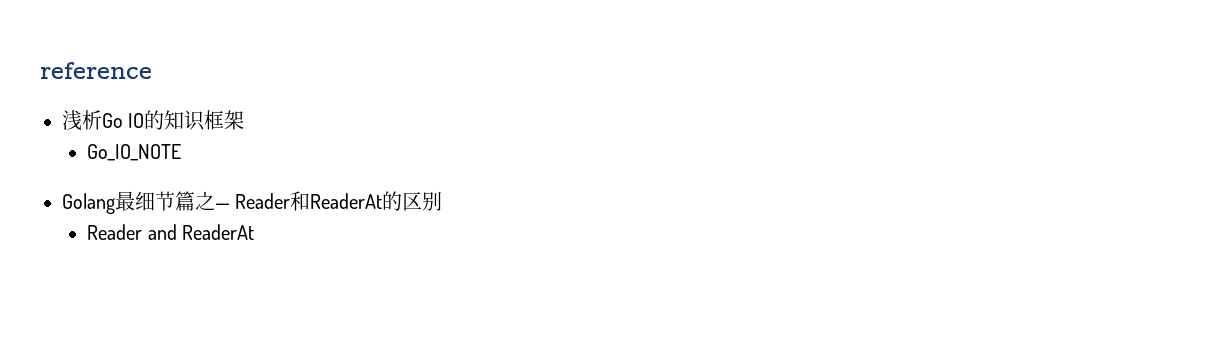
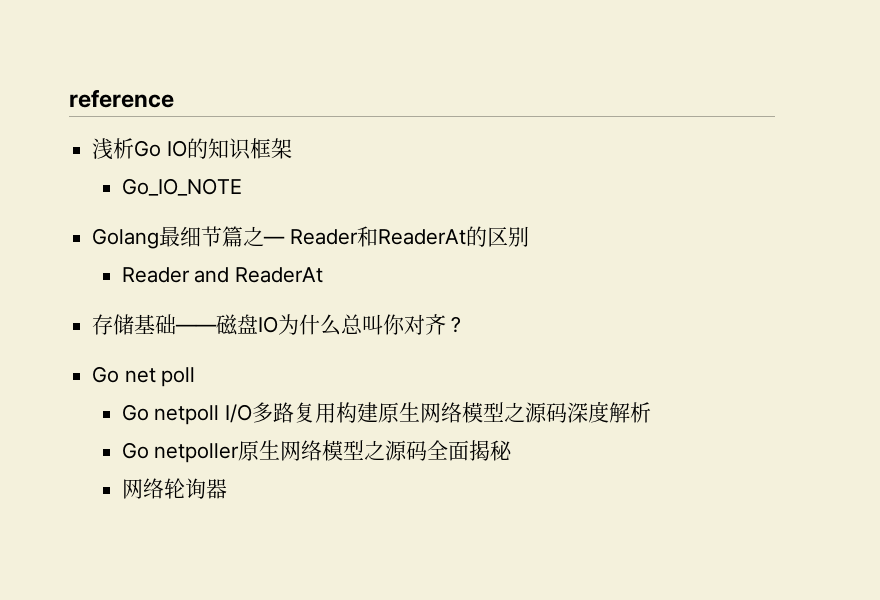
+ 存储基础——磁盘IO为什么总叫你对齐？
+ Go net poll
+ Go netpoll I/O多路复用构建原生网络模型之源码深度解析
+ Go netpoller原生网络模型之源码全面揭秘
+ 网络轮询器

